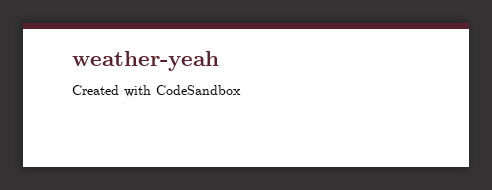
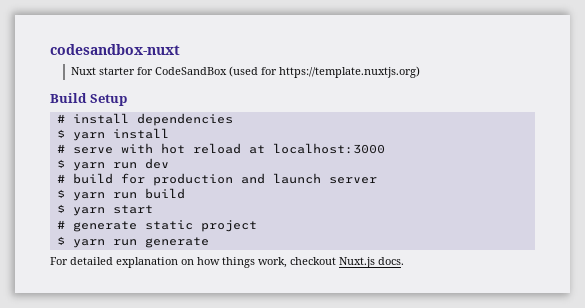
- weather-yeah
- Created with CodeSandbox
+ codesandbox-nuxt
+ Nuxt starter for CodeSandBox (used for https://template.nuxtjs.org)
+ Build Setup
+ # install dependencies
+ $ yarn install
+ # serve with hot reload at localhost:3000
+ $ yarn run dev
+ # build for production and launch server
+ $ yarn run build
+ $ yarn start
+ # generate static project
+ $ yarn run generate
+ For detailed explanation on how things work, checkout Nuxt.js docs.

